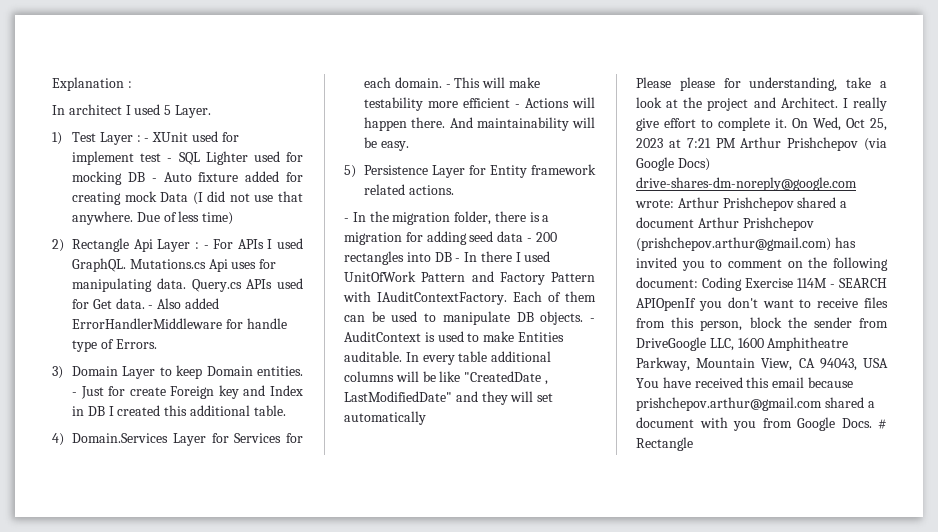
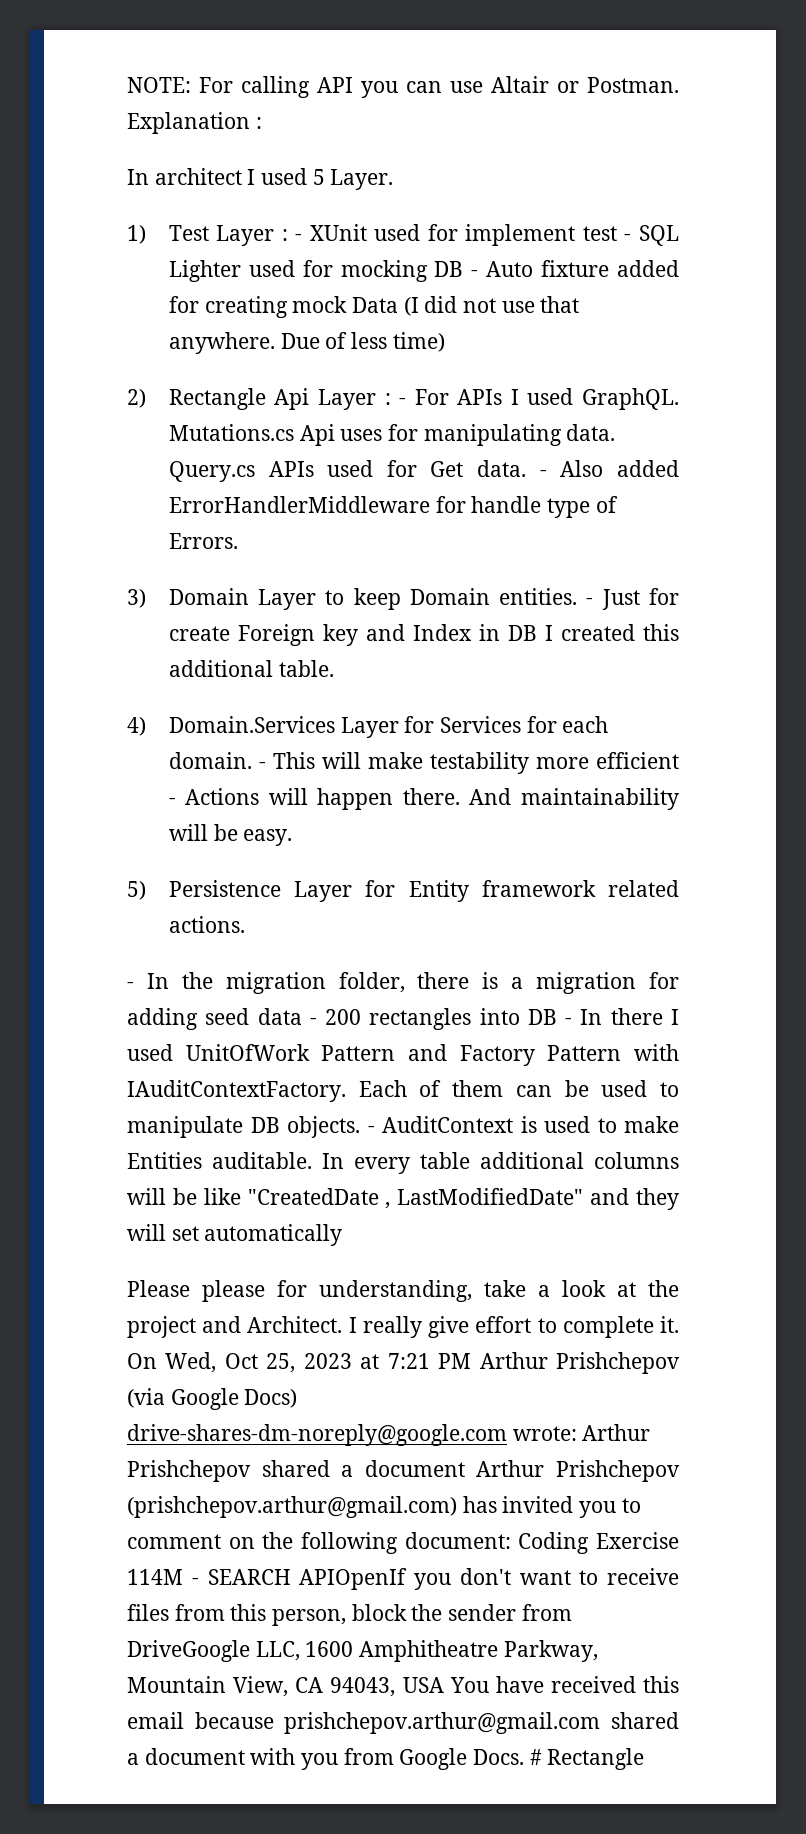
+ NOTE: For calling API you can use Altair or Postman.

